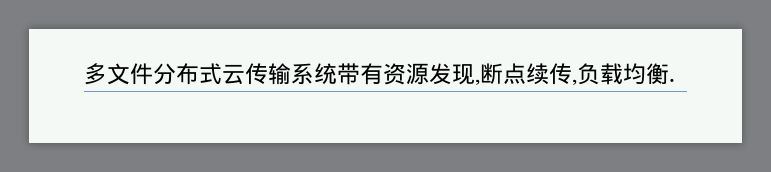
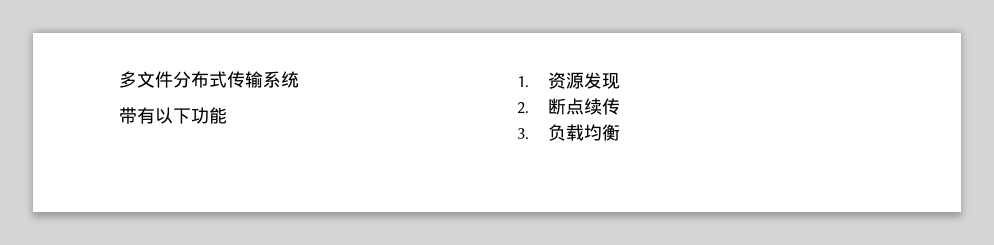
- 多文件分布式云传输系统带有资源发现,断点续传,负载均衡.
+ 多文件分布式传输系统
+ 带有以下功能
+ 1.资源发现
+ 2.断点续传
+ 3.负载均衡

